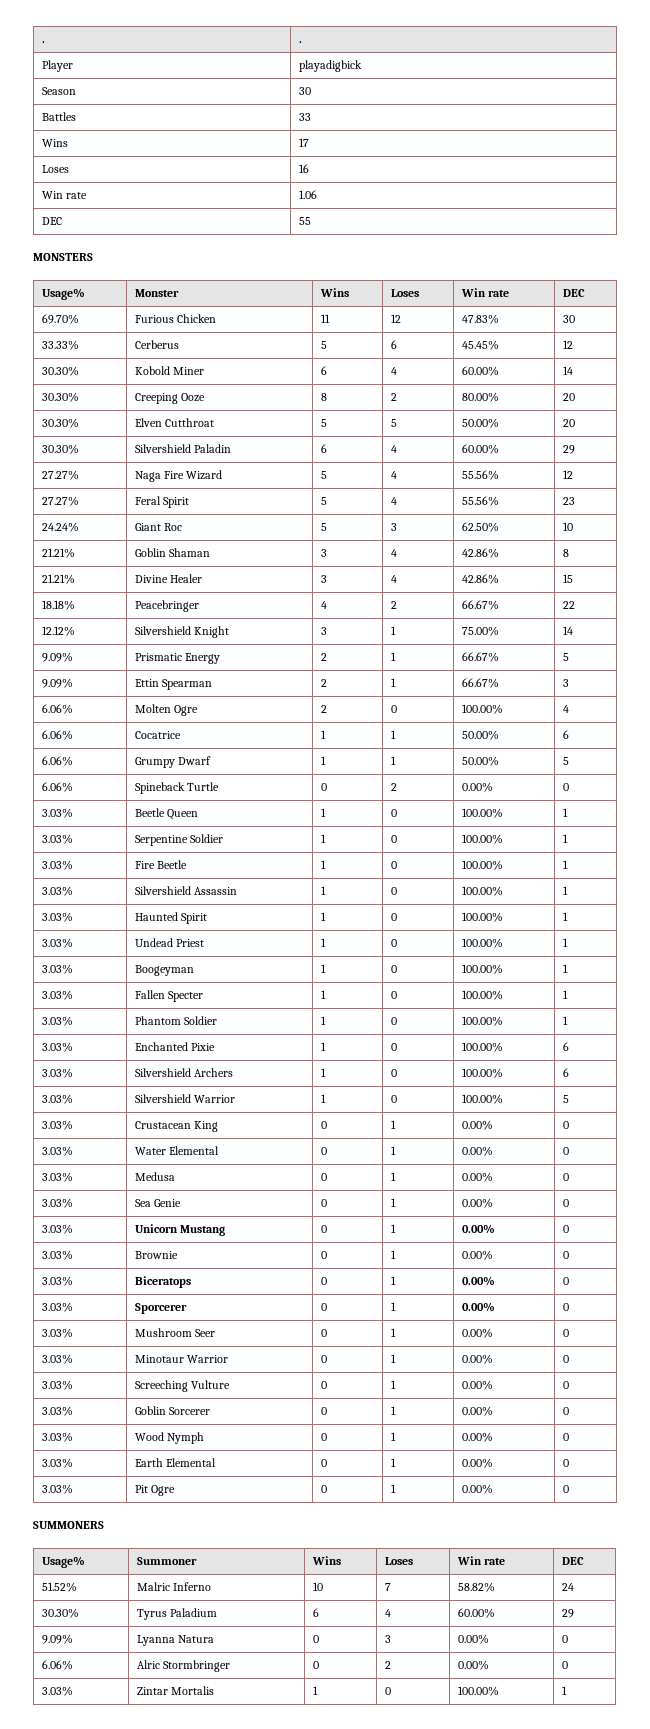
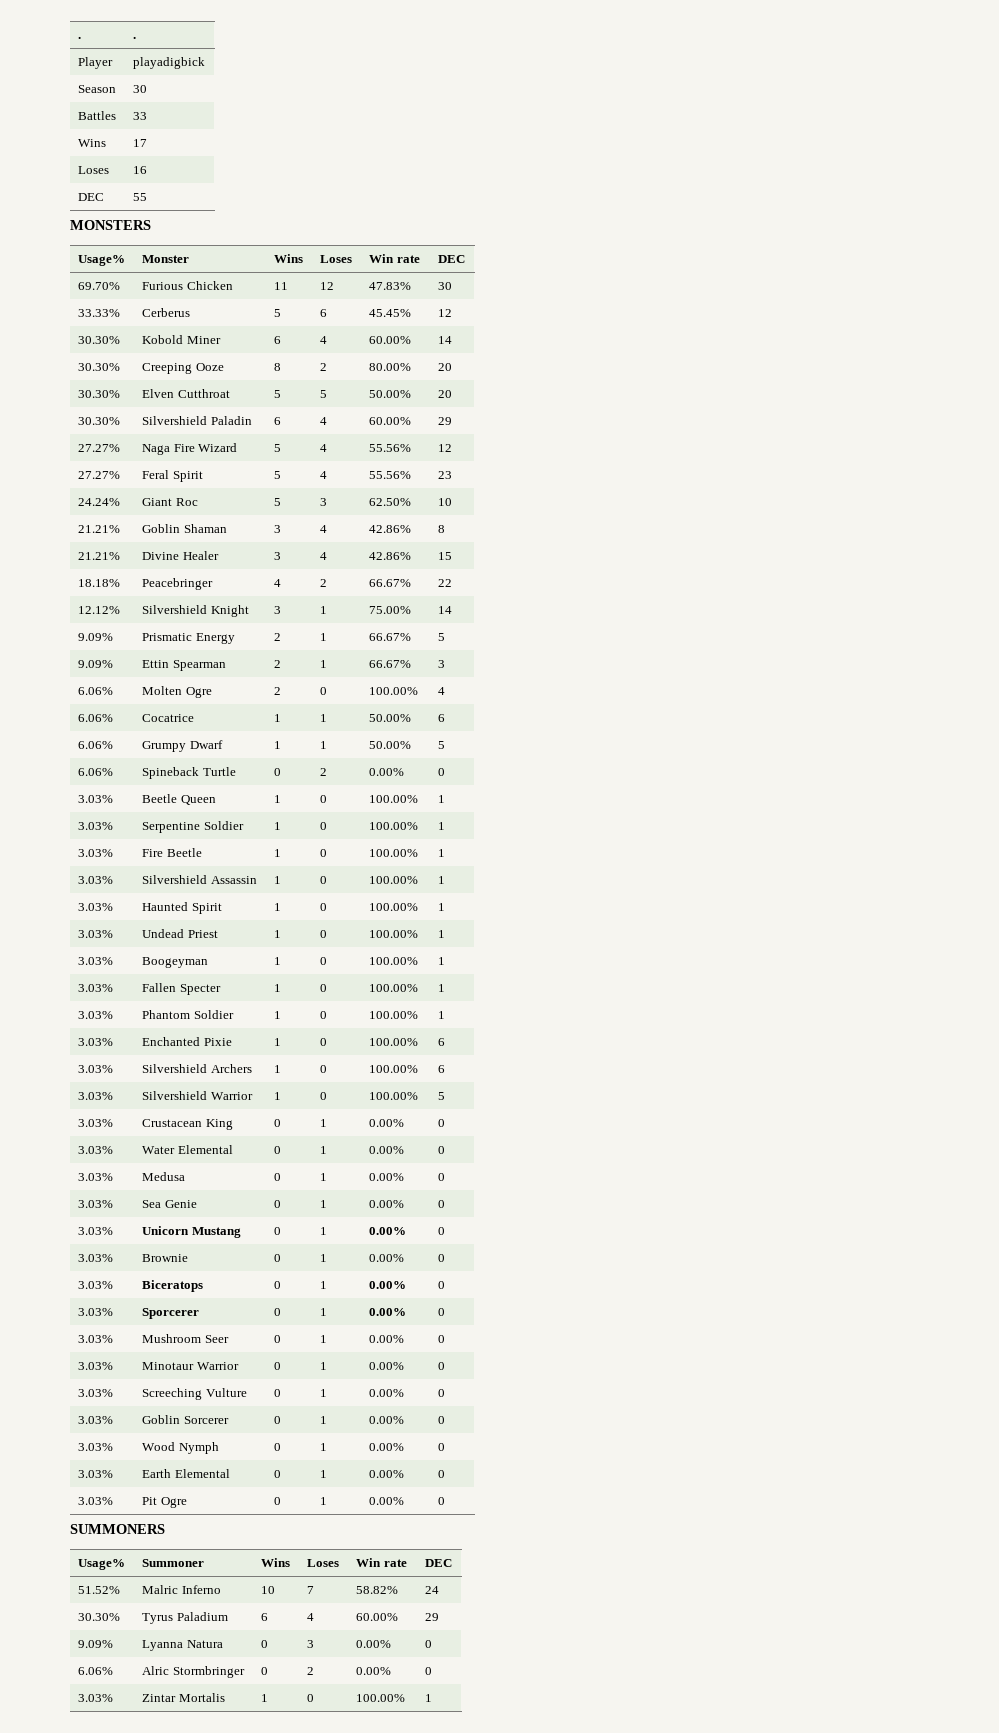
- Win rate | 1.06

